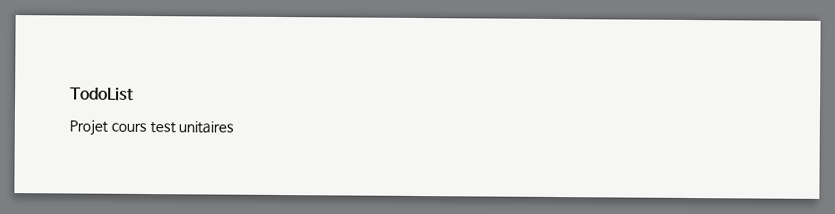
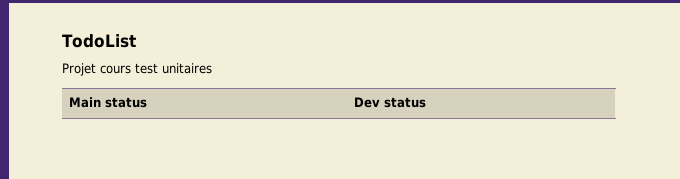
+ Main status | Dev status

